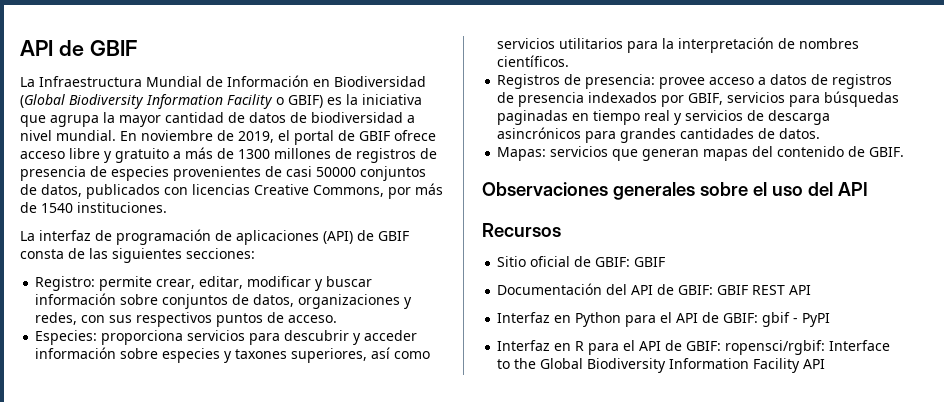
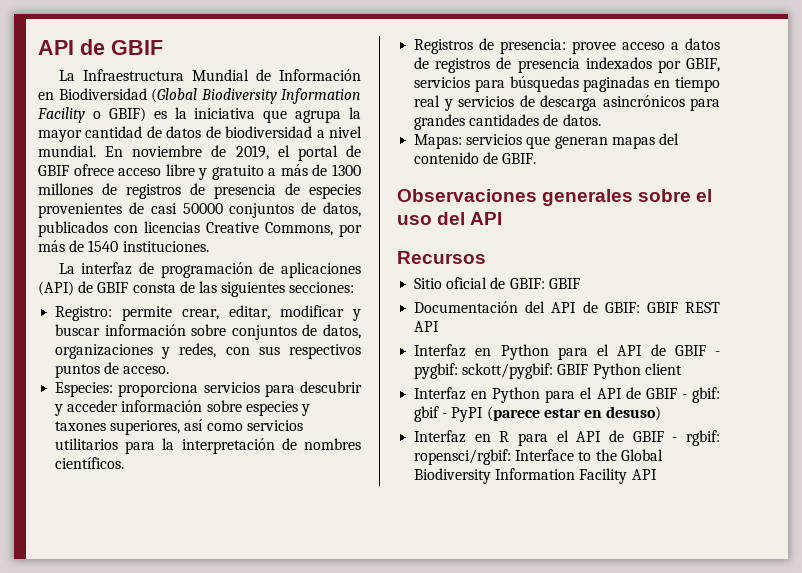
- Interfaz en Python para el API de GBIF: gbif - PyPI
+ Interfaz en Python para el API de GBIF - pygbif: sckott/pygbif: GBIF Python client
+ Interfaz en Python para el API de GBIF - gbif: gbif - PyPI (parece estar en desuso)
- Interfaz en R para el API de GBIF: ropensci/rgbif: Interface to the Global Biodiversity Information Facility API
+ Interfaz en R para el API de GBIF - rgbif: ropensci/rgbif: Interface to the Global Biodiversity Information Facility API

